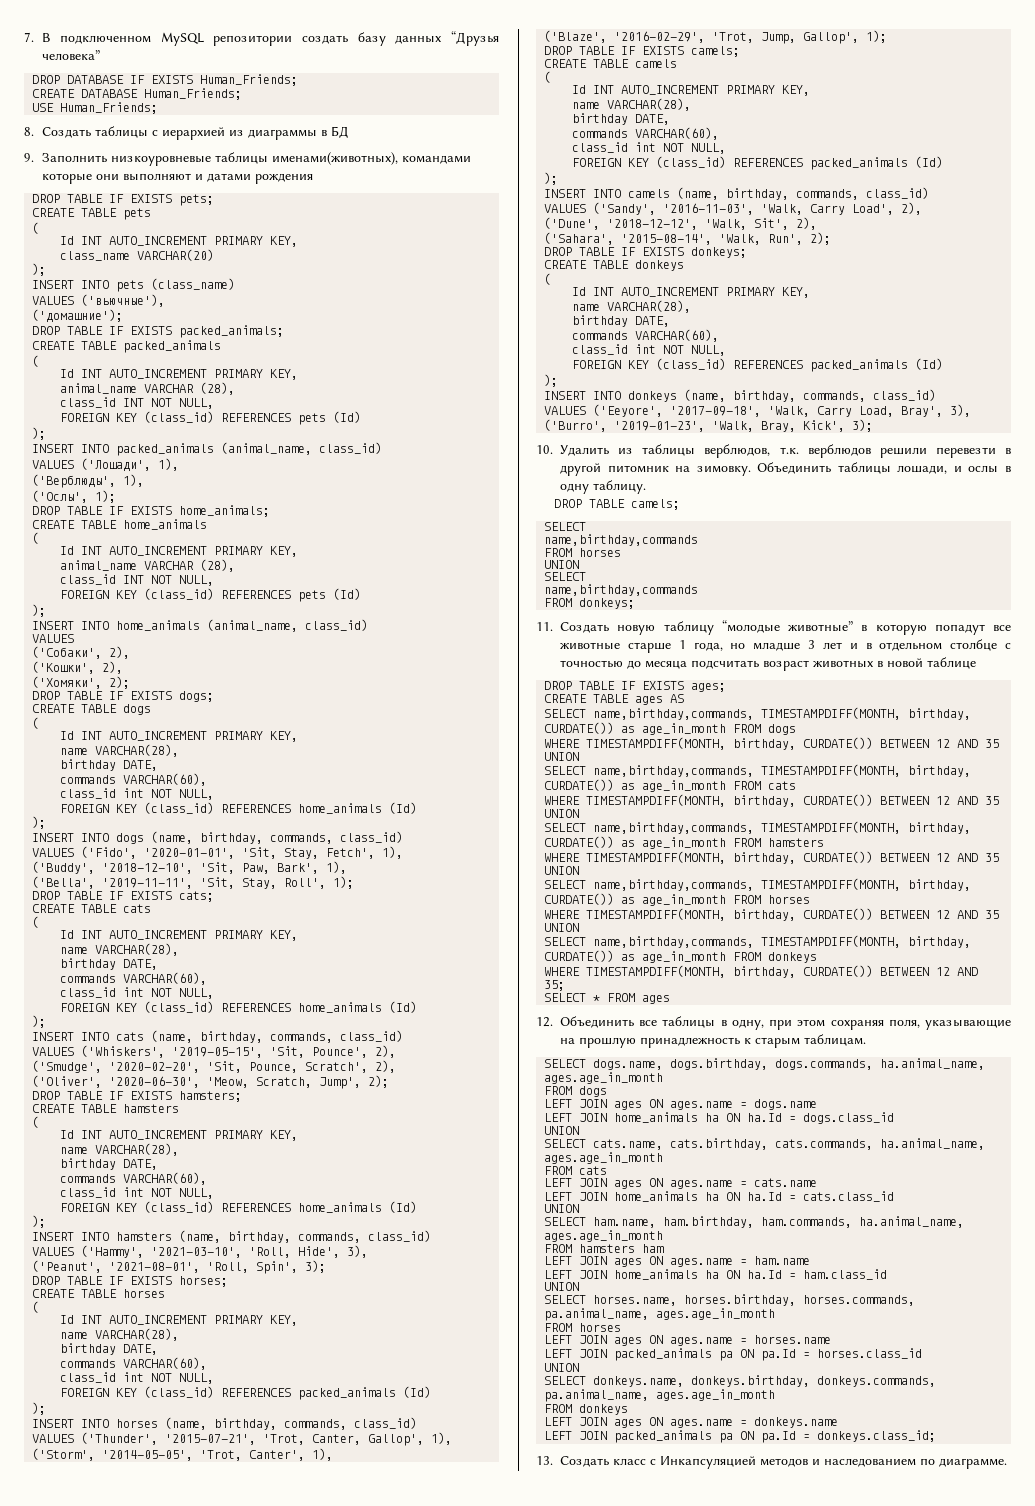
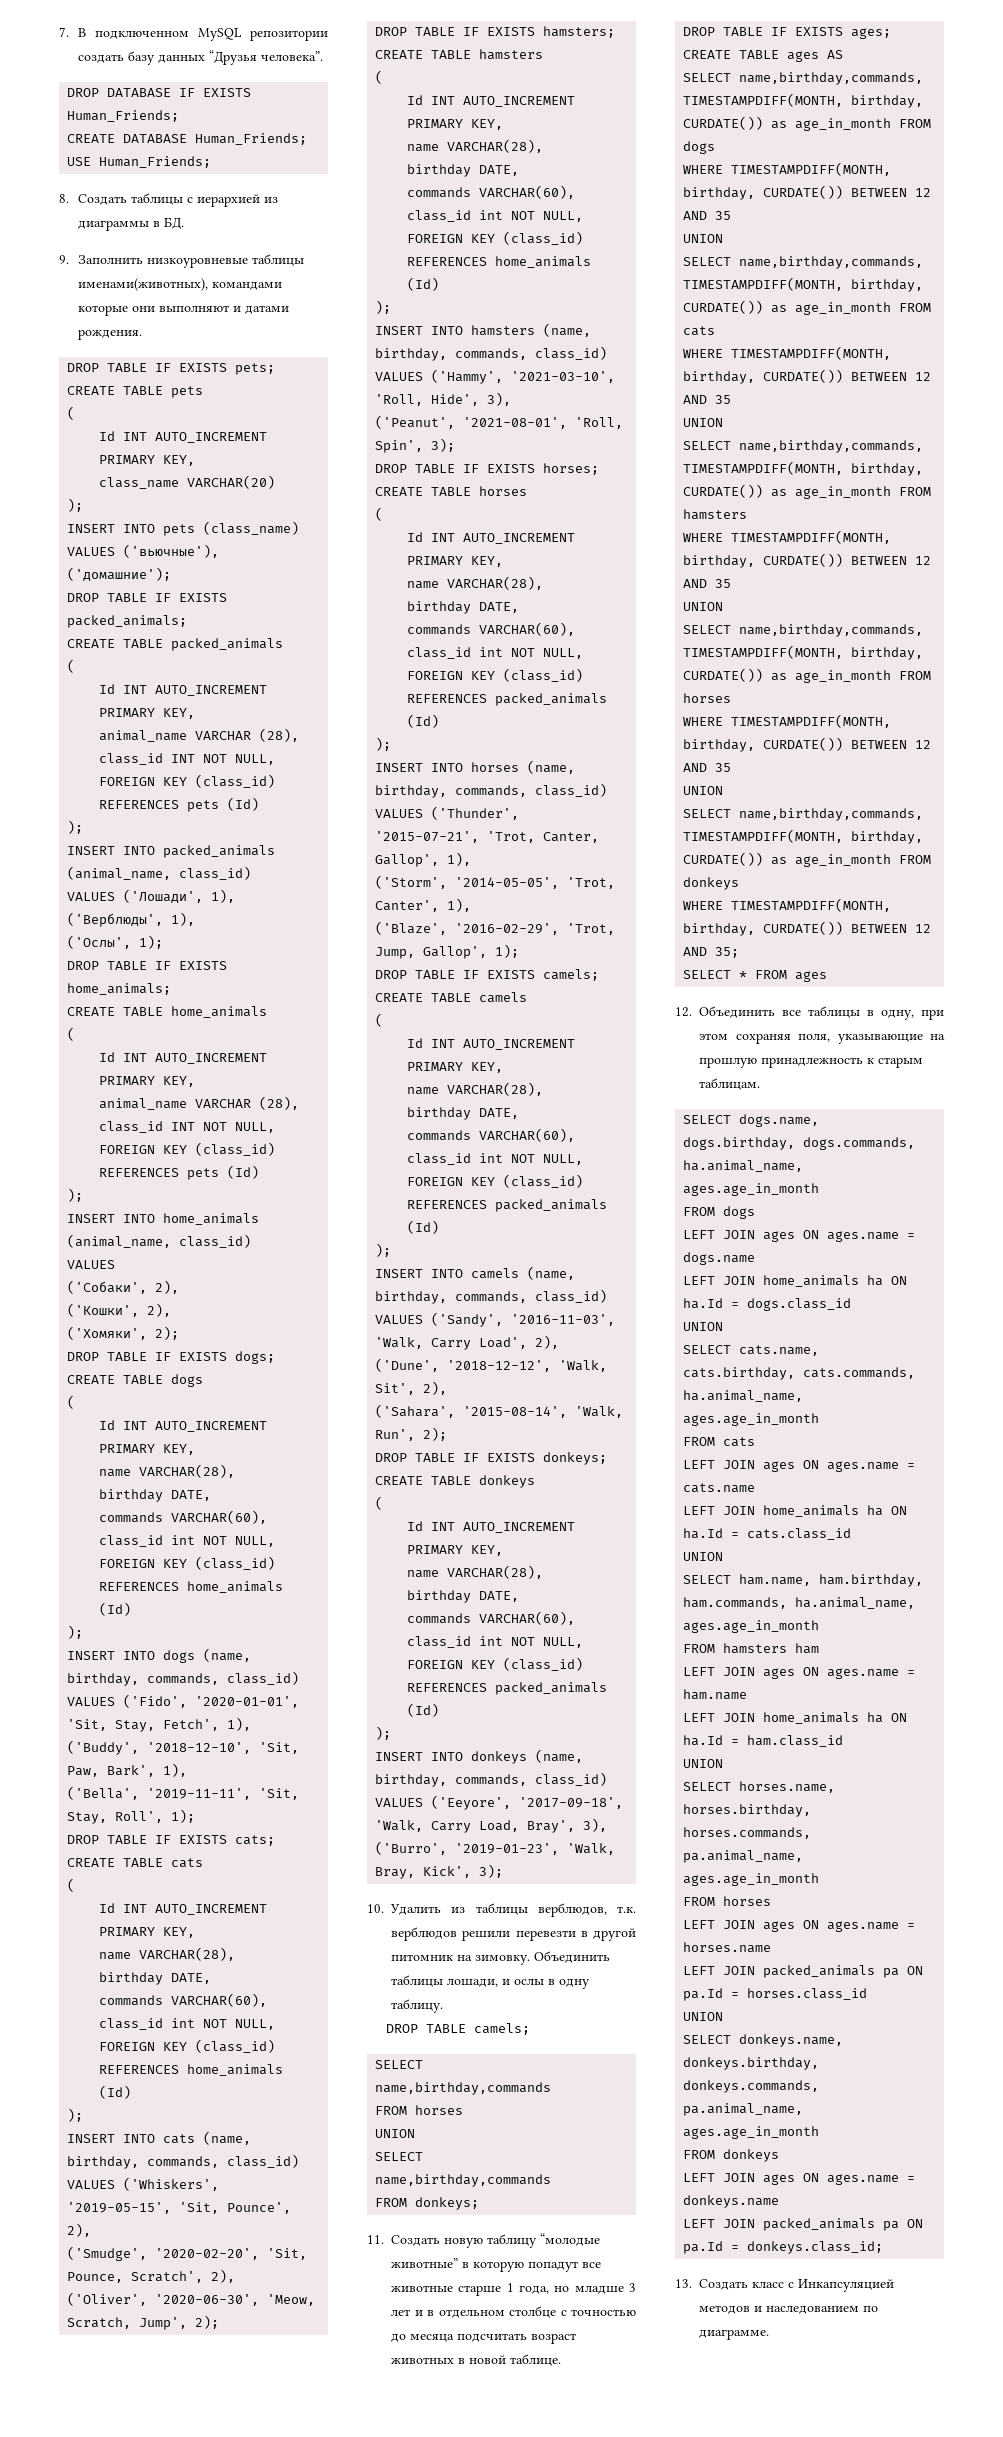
- 7. В подключенном MySQL репозитории создать базу данных “Друзья человека”
+ 7. В подключенном MySQL репозитории создать базу данных “Друзья человека”.
- 8. Создать таблицы с иерархией из диаграммы в БД
+ 8. Создать таблицы с иерархией из диаграммы в БД.
- 9. Заполнить низкоуровневые таблицы именами(животных), командами которые они выполняют и датами рождения
+ 9. Заполнить низкоуровневые таблицы именами(животных), командами которые они выполняют и датами рождения.
- 11. Создать новую таблицу “молодые животные” в которую попадут все животные старше 1 года, но младше 3 лет и в отдельном столбце с точностью до месяца подсчитать возраст животных в новой таблице
+ 11. Создать новую таблицу “молодые животные” в которую попадут все животные старше 1 года, но младше 3 лет и в отдельном столбце с точностью до месяца подсчитать возраст животных в новой таблице.

